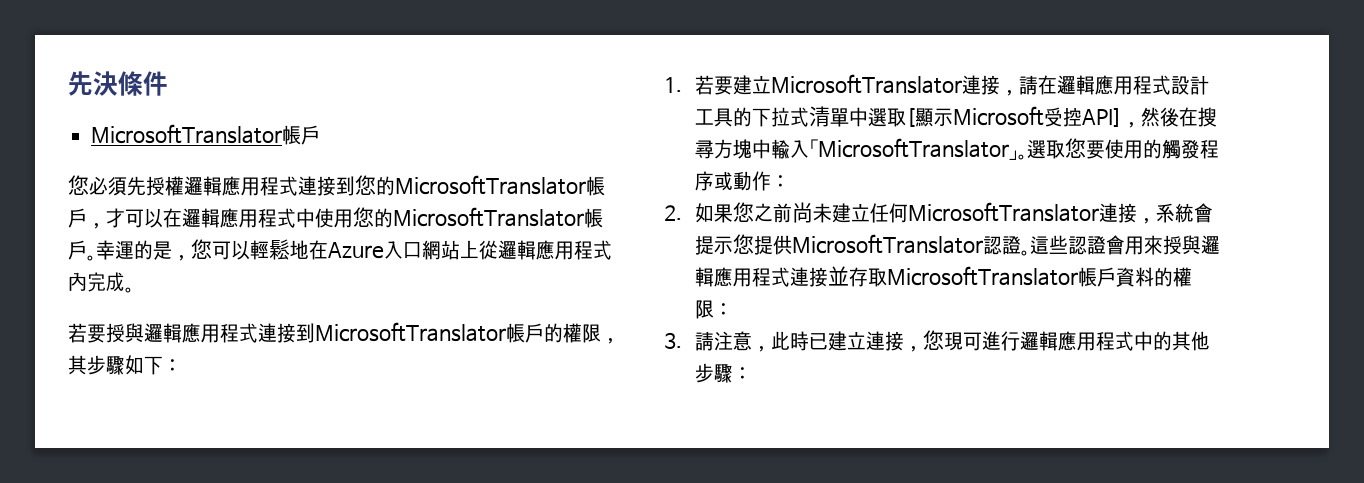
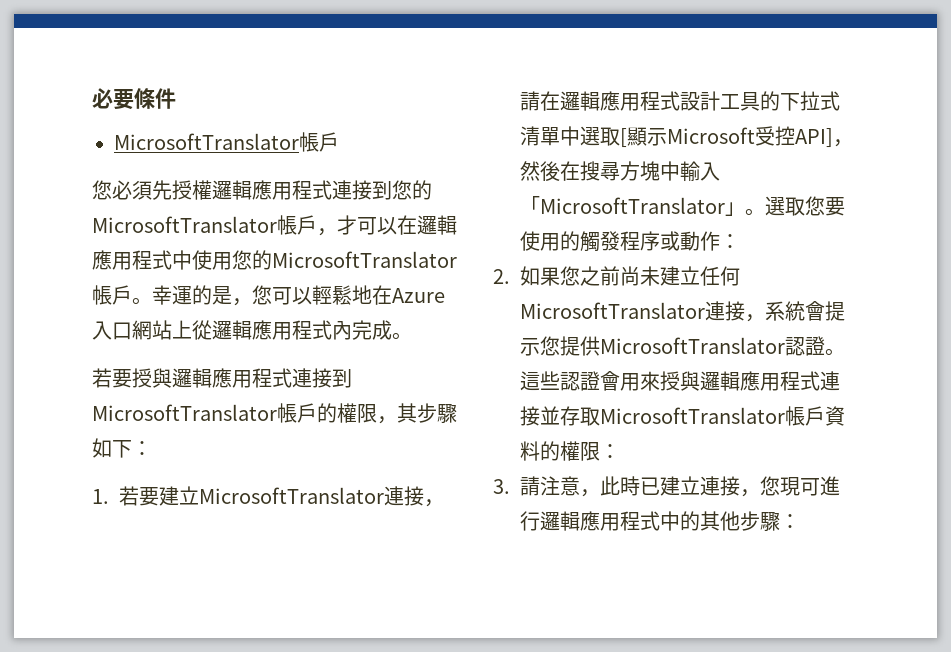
- 先決條件
+ 必要條件

